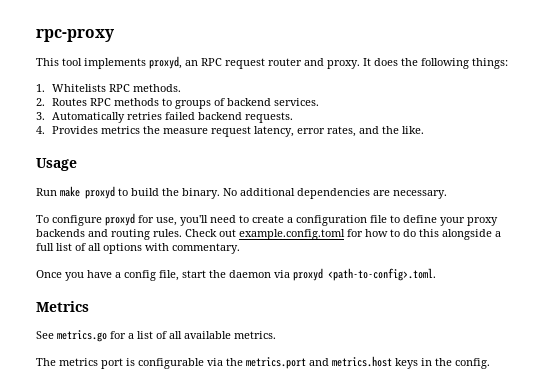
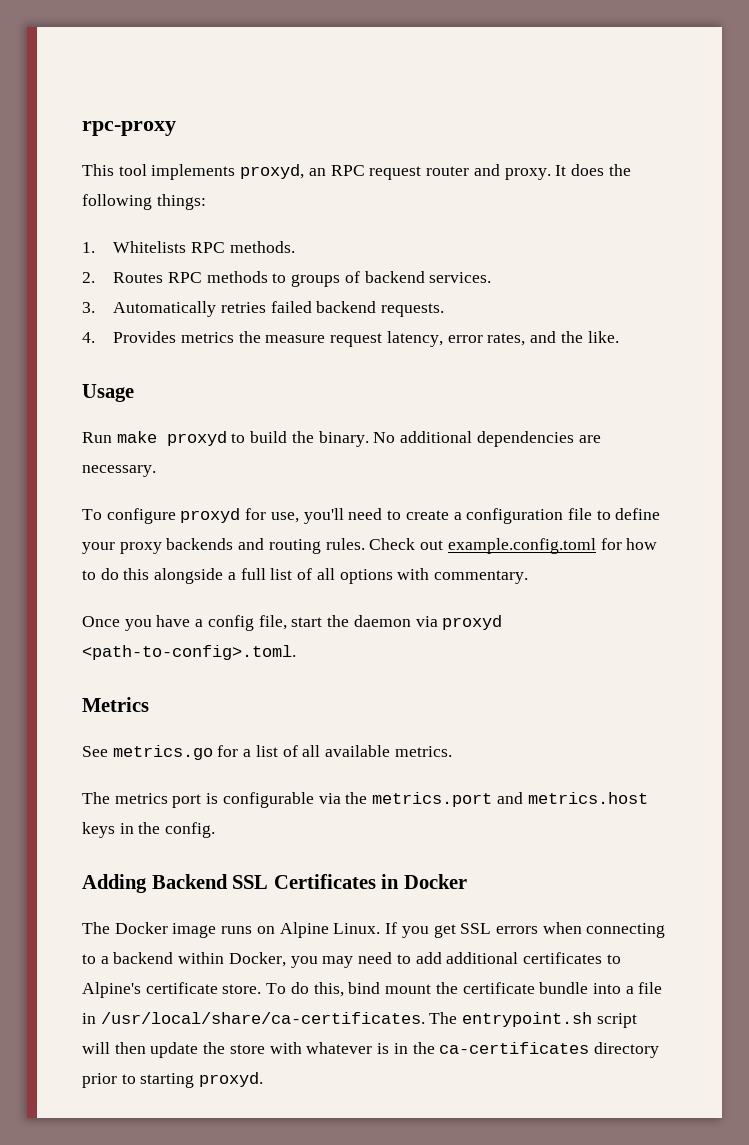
+ Adding Backend SSL Certificates in Docker
+ The Docker image runs on Alpine Linux. If you get SSL errors when connecting to a backend within Docker, you may need to add additional certificates to Alpine's certificate store. To do this, bind mount the certificate bundle into a file in /usr/local/share/ca-certificates. The entrypoint.sh script will then update the store with whatever is in the ca-certificates directory prior to starting proxyd.

